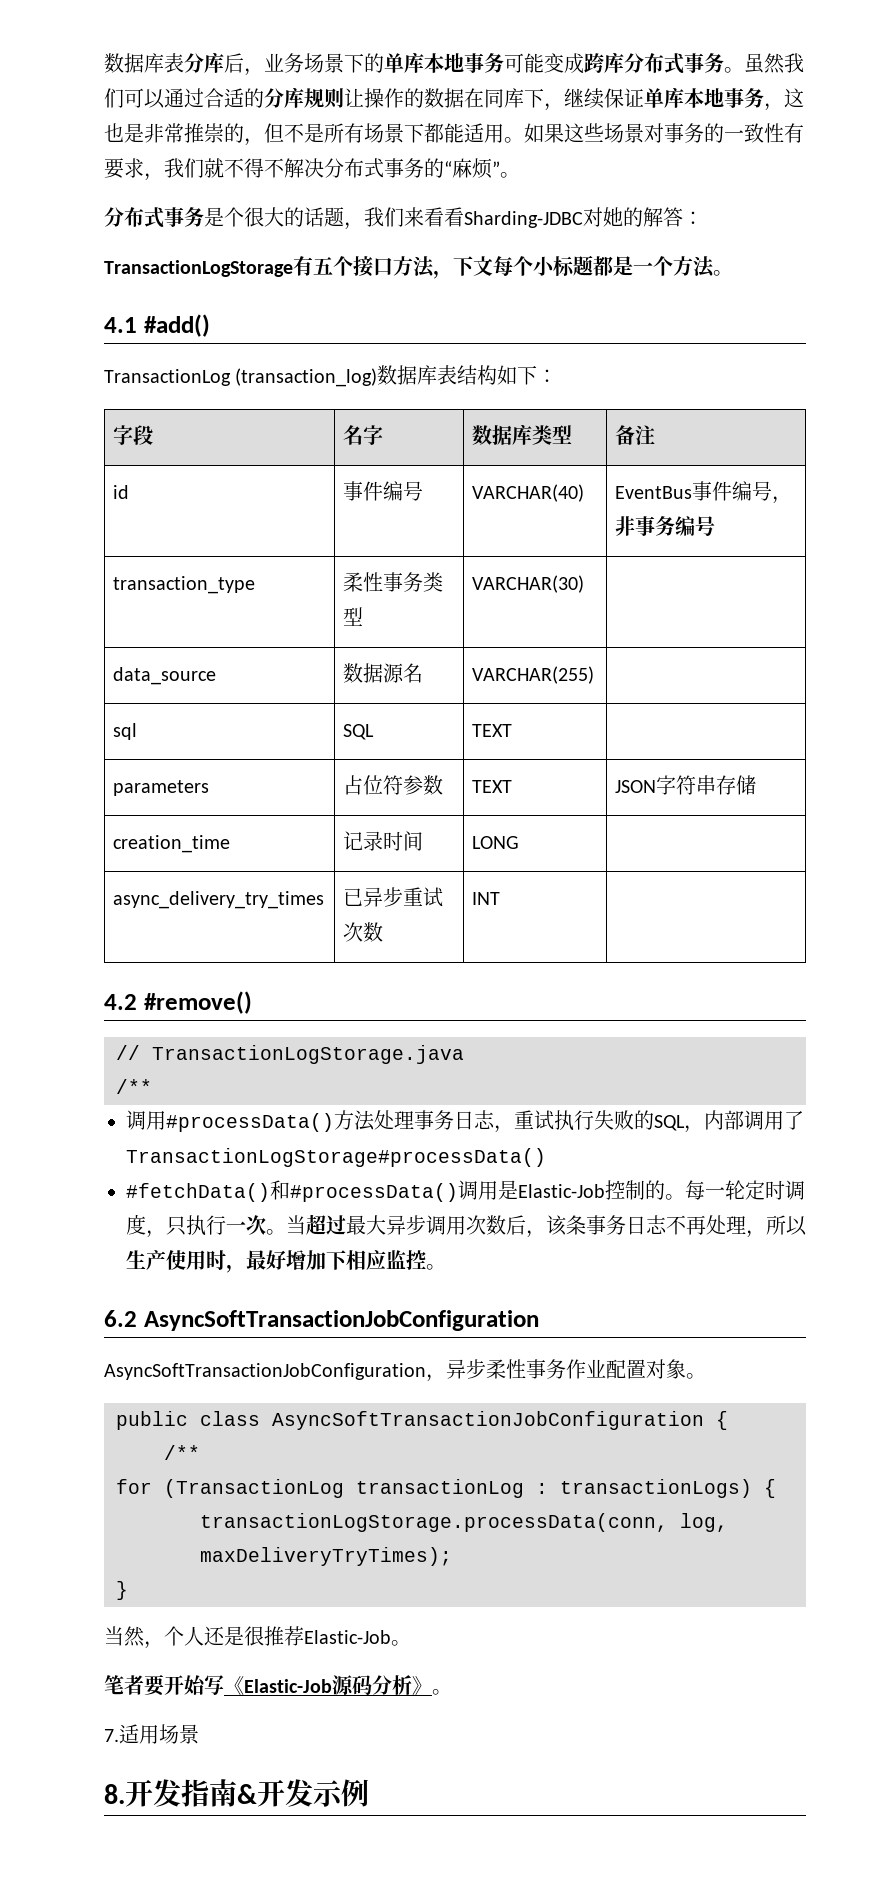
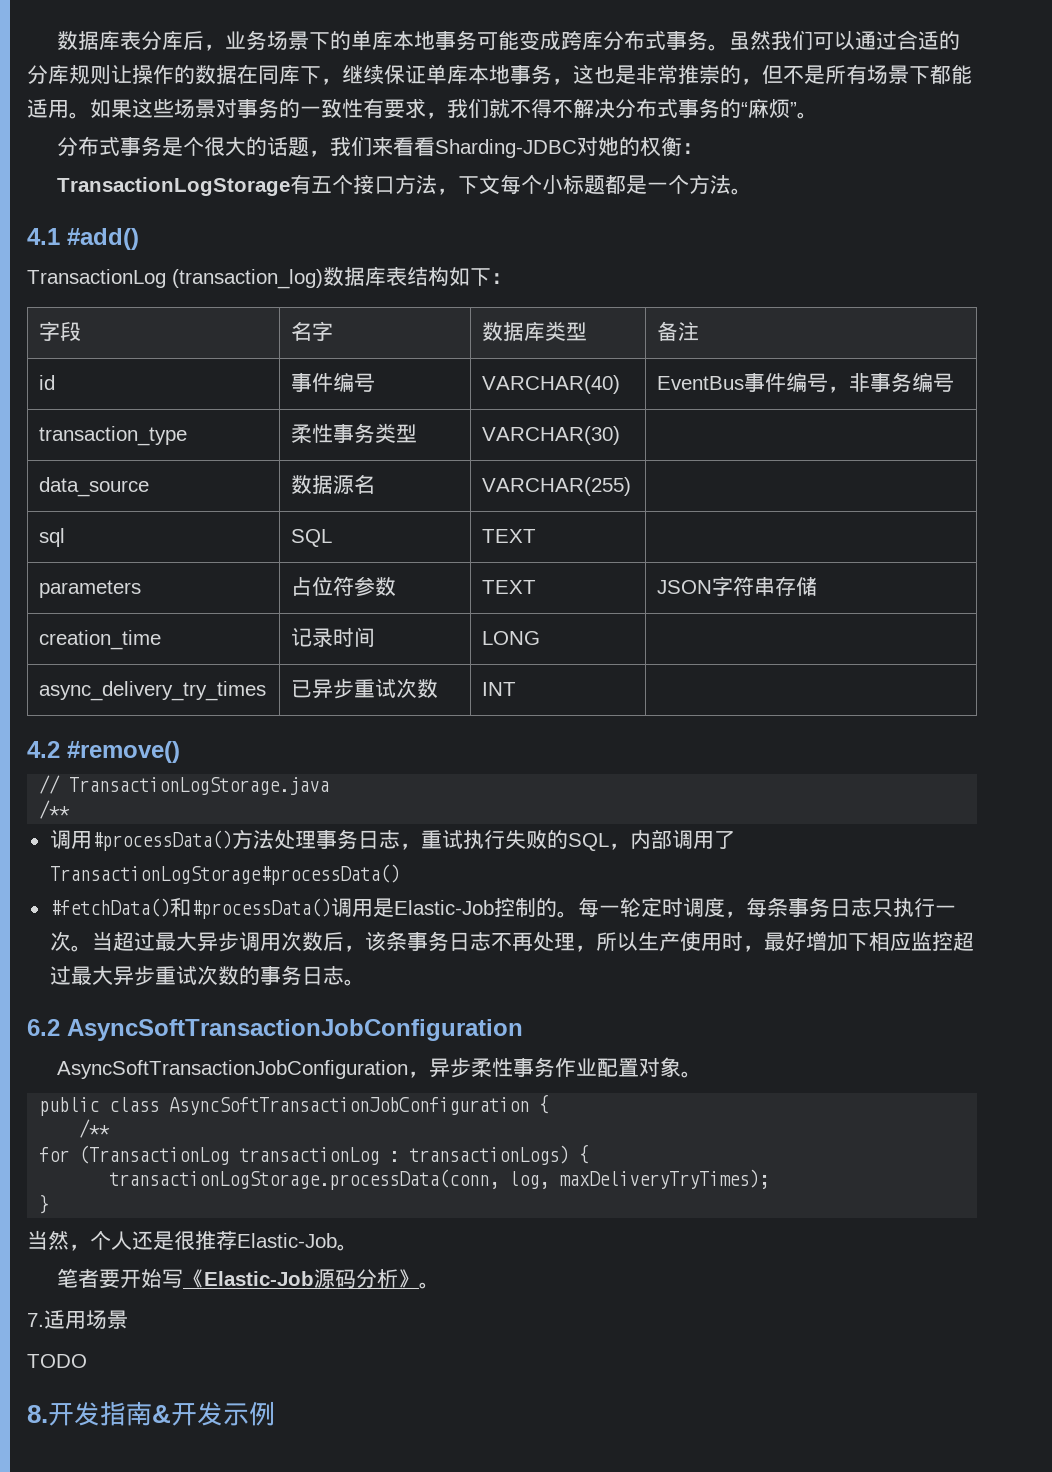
- 分布式事务是个很大的话题，我们来看看Sharding-JDBC对她的解答：
+ 分布式事务是个很大的话题，我们来看看Sharding-JDBC对她的权衡：
- 每一轮定时调度，只执行一次。
+ 每一轮定时调度，每条事务日志只执行一次。
- 当超过最大异步调用次数后，该条事务日志不再处理，所以生产使用时，最好增加下相应监控。
+ 当超过最大异步调用次数后，该条事务日志不再处理，所以生产使用时，最好增加下相应监控超过最大异步重试次数的事务日志。
+ TODO

